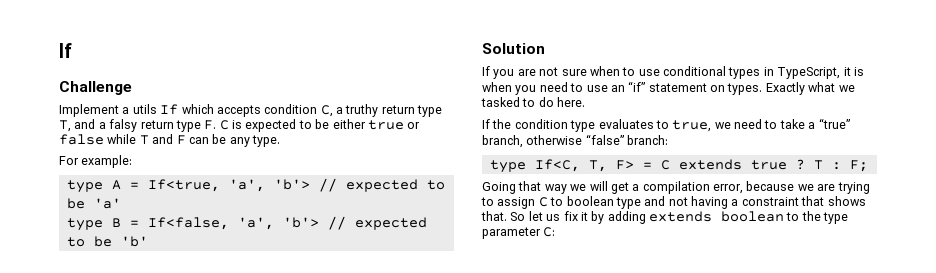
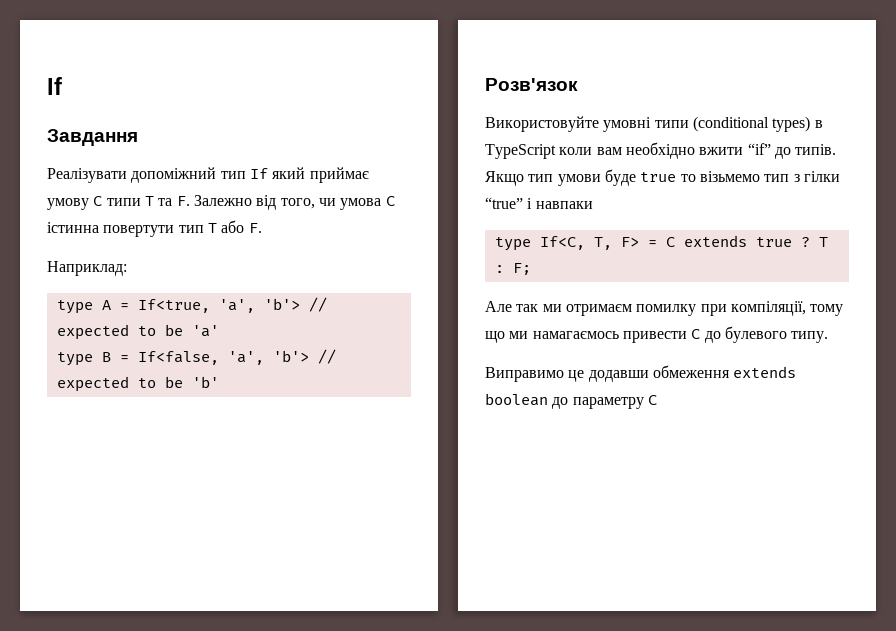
- Challenge
- Implement a utils If which accepts condition C, a truthy return type T, and a falsy return type F. C is expected to be either true or false while T and F can be any type.
- For example:
+ Завдання
+ Реалізувати допоміжний тип If який приймає умову C типи T та F. Залежно від того, чи умова C істинна повертути тип T або F.
+ Наприклад:
- Solution
- If you are not sure when to use conditional types in TypeScript, it is when you need to use an “if” statement on types. Exactly what we tasked to do here.
- If the condition type evaluates to true, we need to take a “true” branch, otherwise “false” branch:
+ Розв'язок
+ Використовуйте умовні типи (conditional types) в TypeScript коли вам необхідно вжити “if” до типів. Якщо тип умови буде true то візьмемо тип з гілки “true” і навпаки
- Going that way we will get a compilation error, because we are trying to assign C to boolean type and not having a constraint that shows that. So let us fix it by adding extends boolean to the type parameter C:
+ Але так ми отримаєм помилку при компіляції, тому що ми намагаємось привести C до булевого типу.
+ Виправимо це додавши обмеження extends boolean до параметру C

